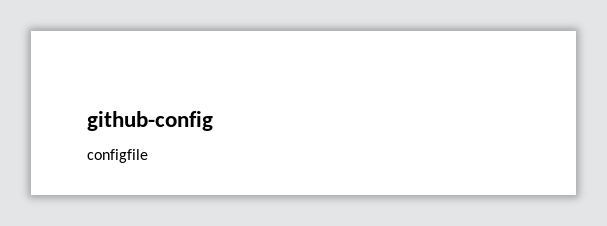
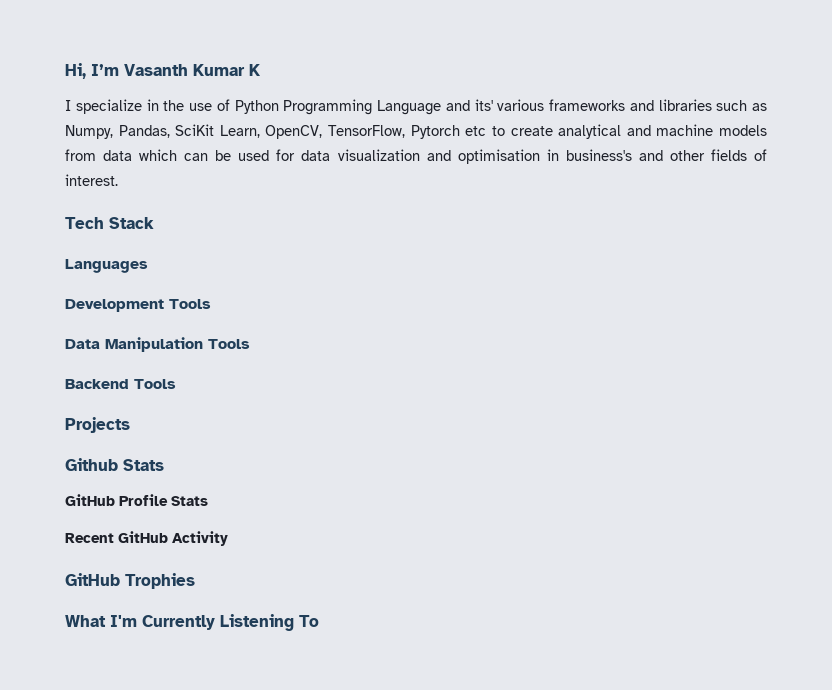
- github-config
- configfile
+ Hi, I’m Vasanth Kumar K
+ I specialize in the use of Python Programming Language and its' various frameworks and libraries such as Numpy, Pandas, SciKit Learn, OpenCV, TensorFlow, Pytorch etc to create analytical and machine models from data which can be used for data visualization and optimisation in business's and other fields of interest.
+ Tech Stack
+ Languages
+ Development Tools
+ Data Manipulation Tools
+ Backend Tools
+ Projects
+ Github Stats
+ GitHub Profile Stats
+ Recent GitHub Activity
+ GitHub Trophies
+ What I'm Currently Listening To

